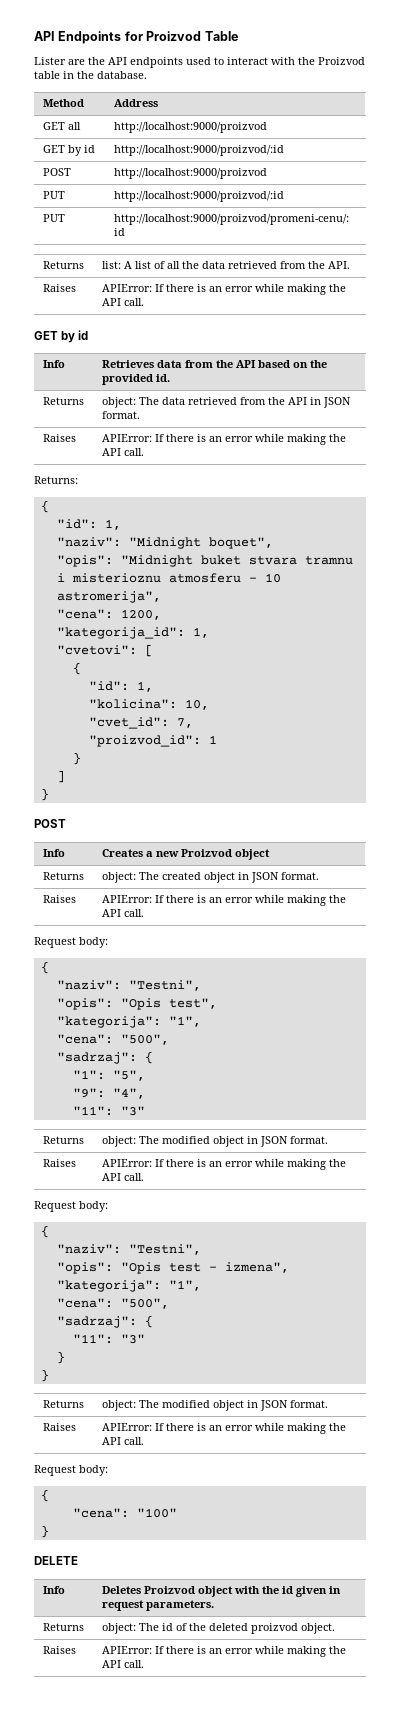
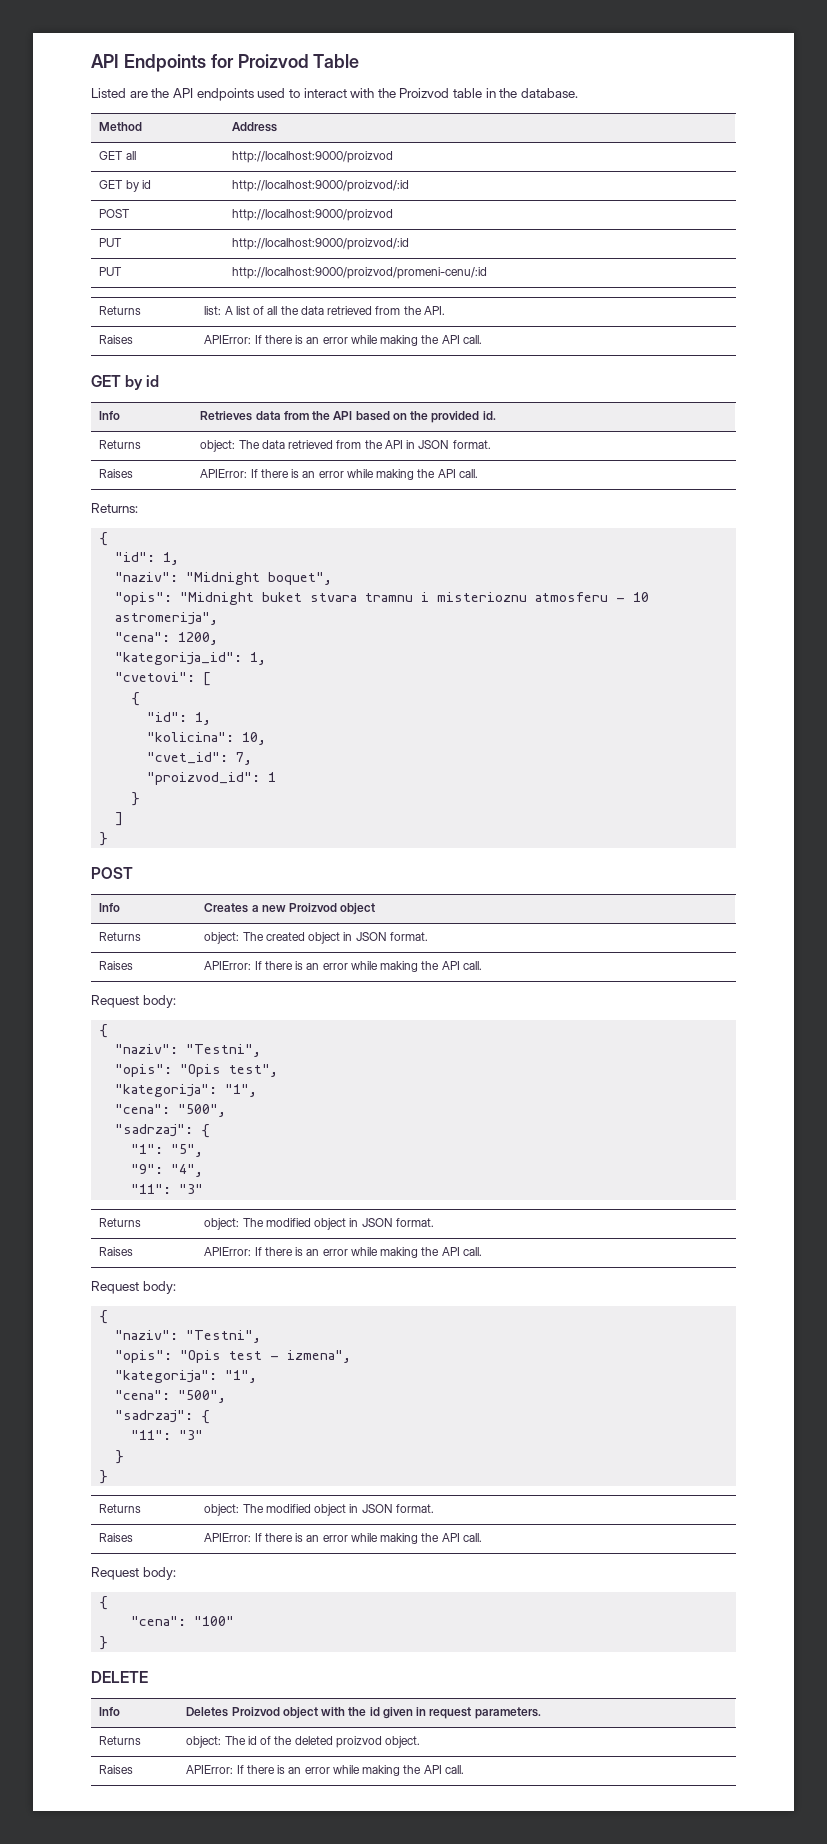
- Lister are the API endpoints used to interact with the Proizvod table in the database.
+ Listed are the API endpoints used to interact with the Proizvod table in the database.

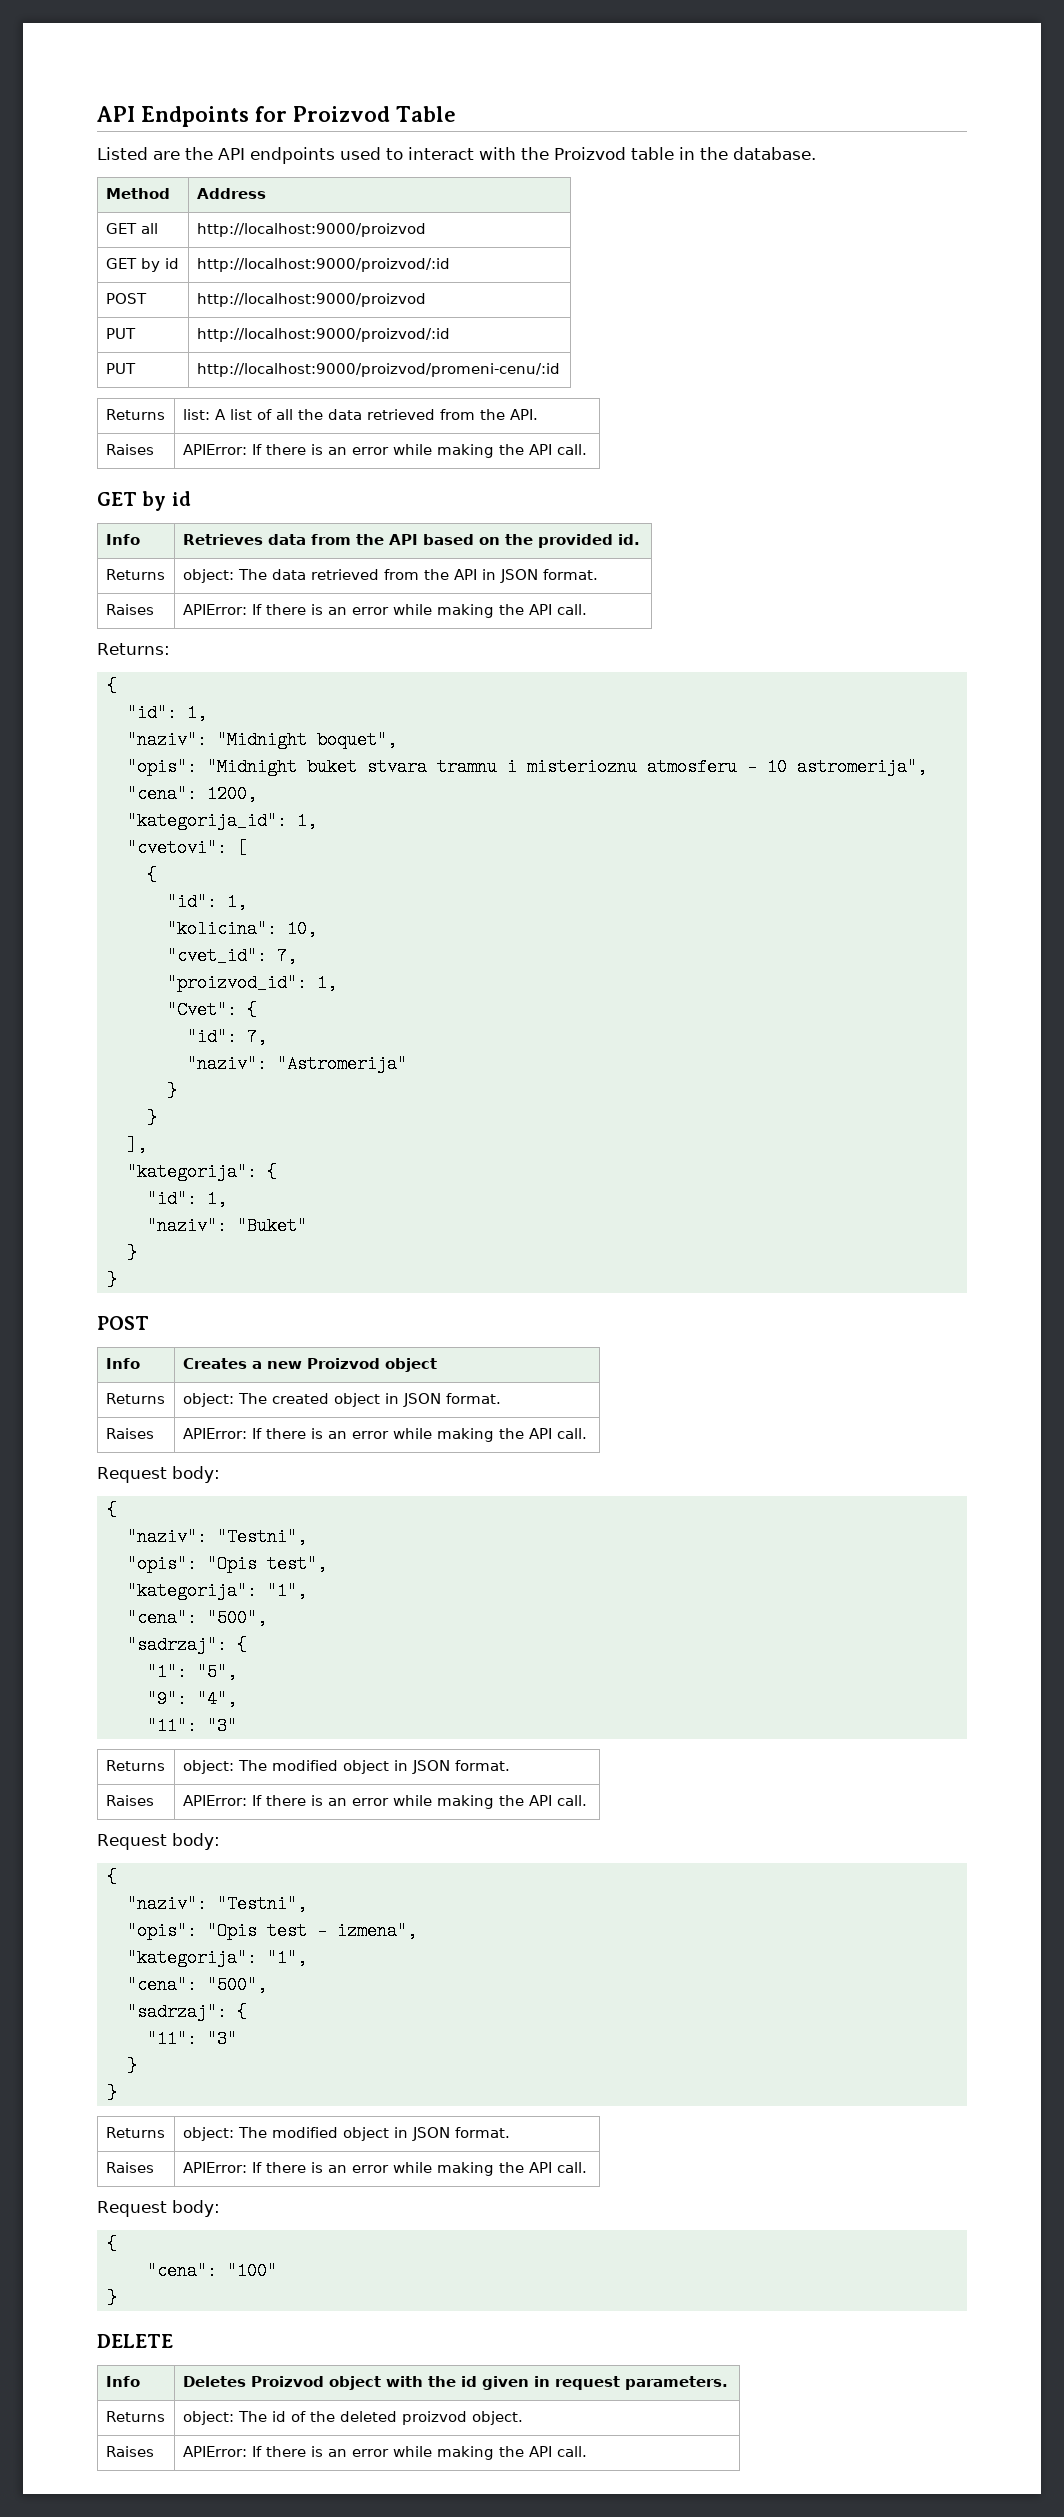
- "proizvod_id": 1
+ "proizvod_id": 1,
+ "Cvet": {
+ "id": 7,
+ "naziv": "Astromerija"
  }
- ]
+ }
+ ],
+ "kategorija": {
+ "id": 1,
+ "naziv": "Buket"
+ }

